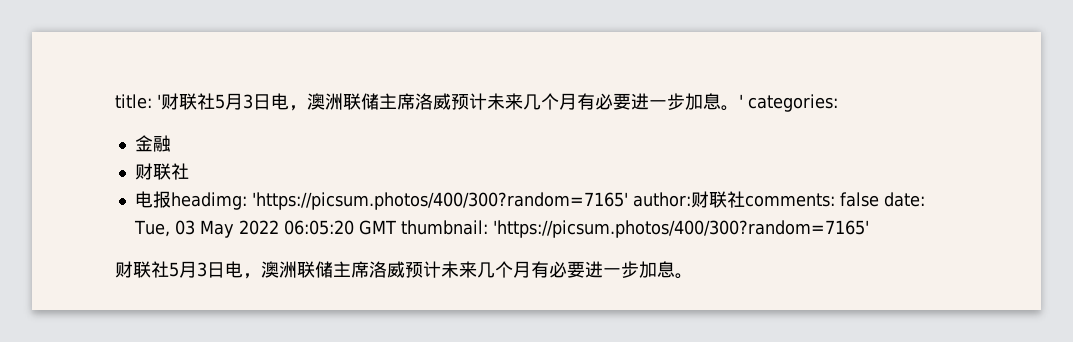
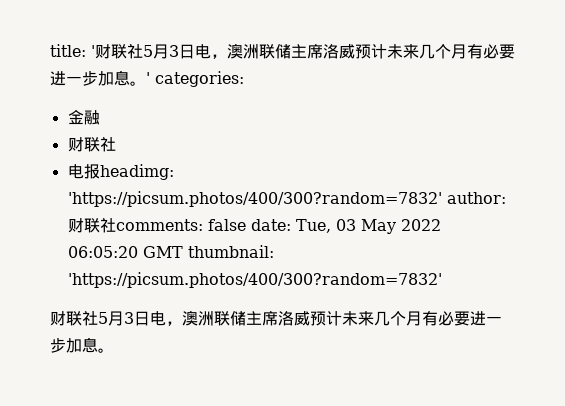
- 电报headimg: 'https://picsum.photos/400/300?random=7165' author:财联社comments: false date: Tue, 03 May 2022 06:05:20 GMT thumbnail: 'https://picsum.photos/400/300?random=7165'
+ 电报headimg: 'https://picsum.photos/400/300?random=7832' author:财联社comments: false date: Tue, 03 May 2022 06:05:20 GMT thumbnail: 'https://picsum.photos/400/300?random=7832'

